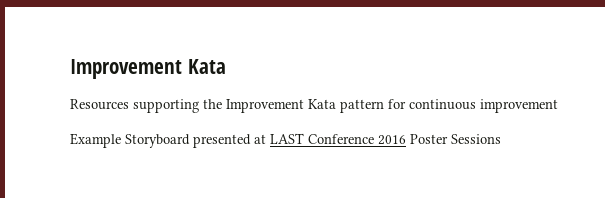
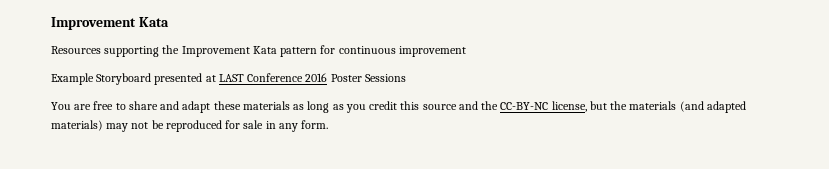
+ You are free to share and adapt these materials as long as you credit this source and the CC-BY-NC license, but the materials (and adapted materials) may not be reproduced for sale in any form.

